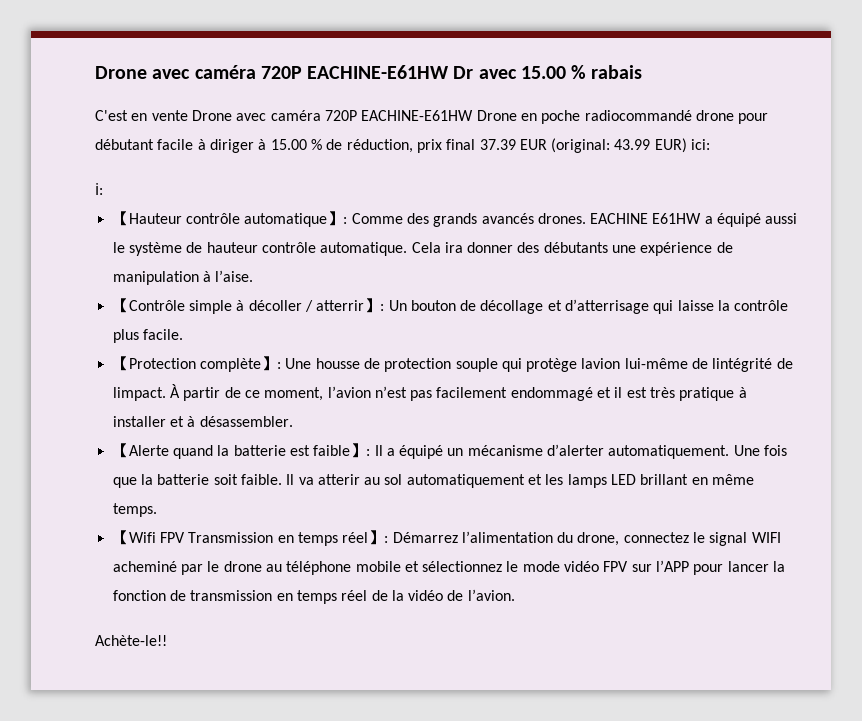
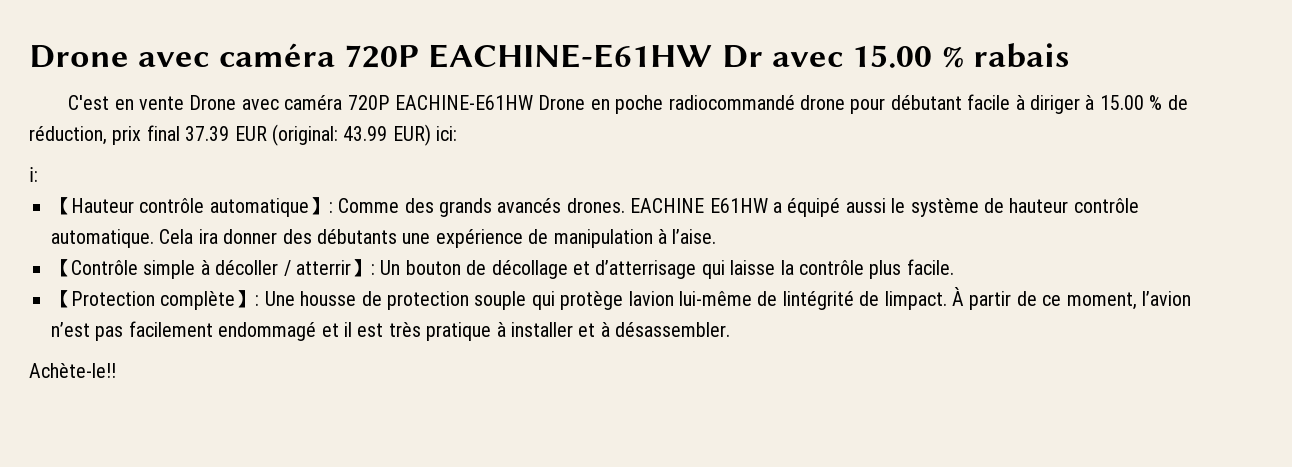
- 【Alerte quand la batterie est faible】: Il a équipé un mécanisme d’alerter automatiquement. Une fois que la batterie soit faible. Il va atterir au sol automatiquement et les lamps LED brillant en même temps.
- 【Wifi FPV Transmission en temps réel】: Démarrez l’alimentation du drone, connectez le signal WIFI acheminé par le drone au téléphone mobile et sélectionnez le mode vidéo FPV sur l’APP pour lancer la fonction de transmission en temps réel de la vidéo de l’avion.

